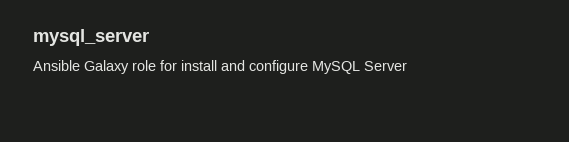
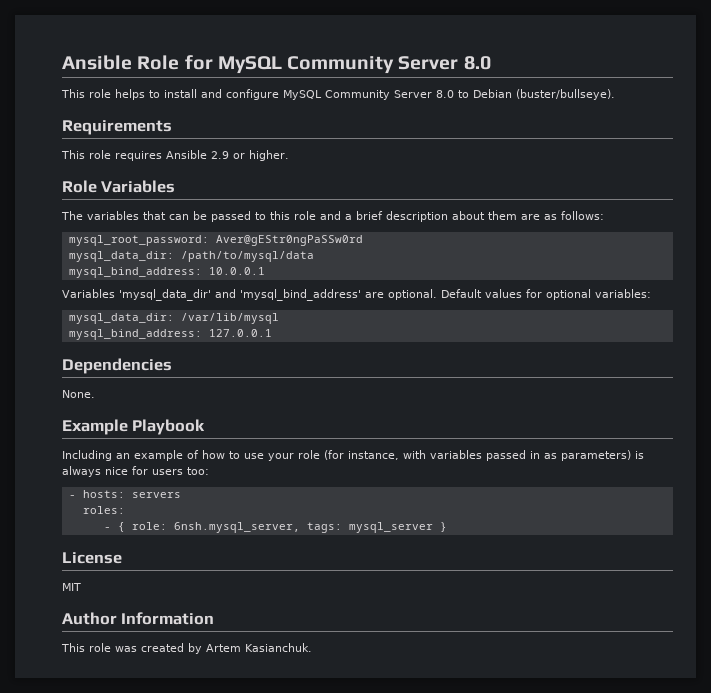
- mysql_server
- Ansible Galaxy role for install and configure MySQL Server
+ Ansible Role for MySQL Community Server 8.0
+ This role helps to install and configure MySQL Community Server 8.0 to Debian (buster/bullseye).
+ Requirements
+ This role requires Ansible 2.9 or higher.
+ Role Variables
+ The variables that can be passed to this role and a brief description about them are as follows:
+ mysql_root_password: Aver@gEStr0ngPaSSw0rd
+ mysql_data_dir: /path/to/mysql/data
+ mysql_bind_address: 10.0.0.1
+ Variables 'mysql_data_dir' and 'mysql_bind_address' are optional. Default values for optional variables:
+ mysql_data_dir: /var/lib/mysql
+ mysql_bind_address: 127.0.0.1
+ Dependencies
+ None.
+ Example Playbook
+ Including an example of how to use your role (for instance, with variables passed in as parameters) is always nice for users too:
+ - hosts: servers
+ roles:
+ - { role: 6nsh.mysql_server, tags: mysql_server }
+ License
+ MIT
+ Author Information
+ This role was created by Artem Kasianchuk.

